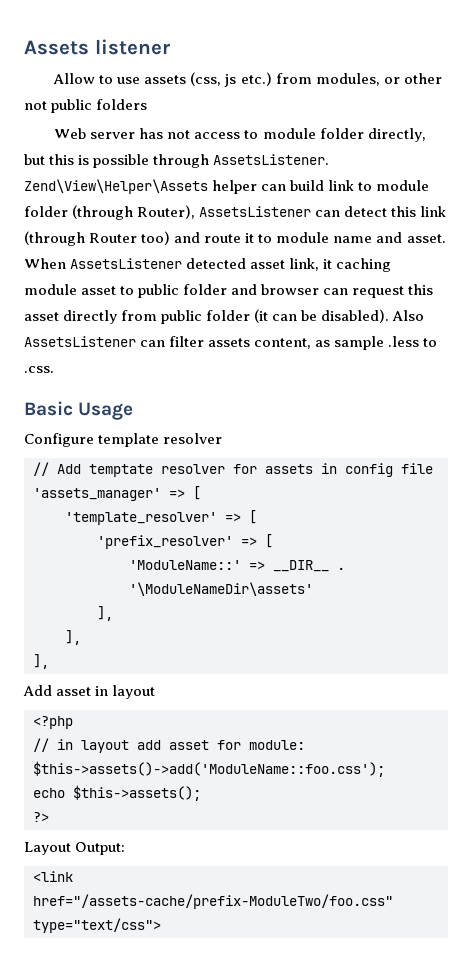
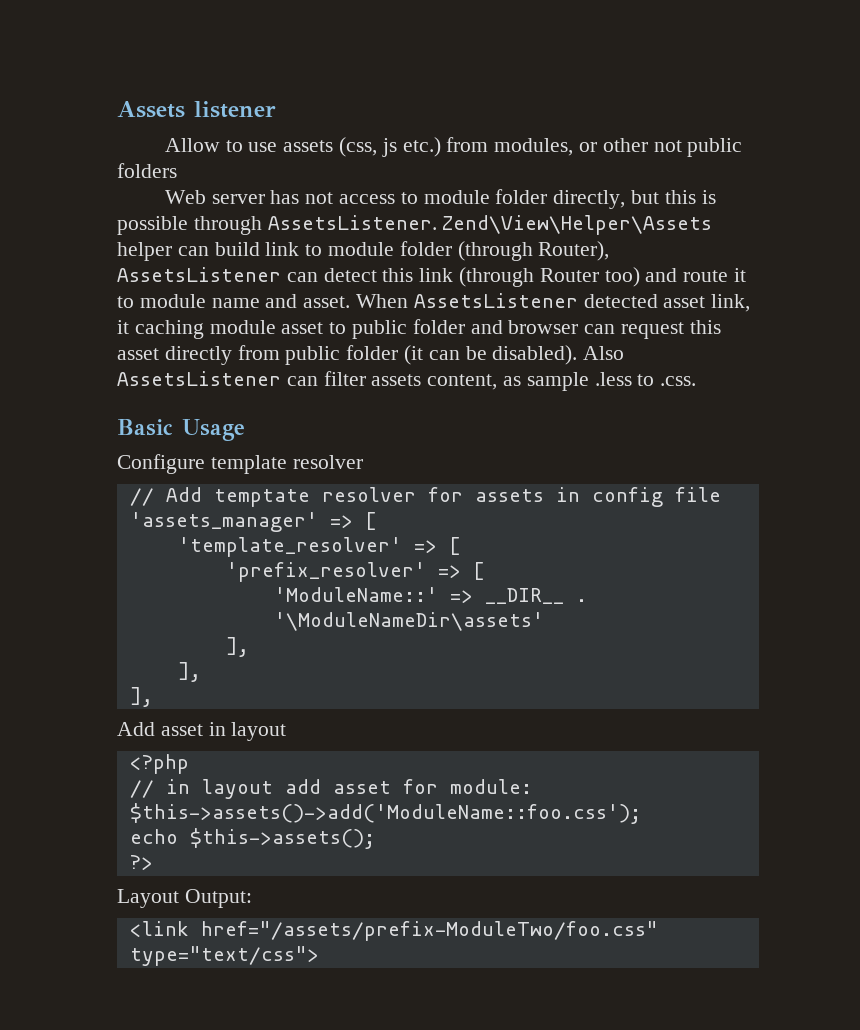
- <link href="/assets-cache/prefix-ModuleTwo/foo.css" type="text/css">
+ <link href="/assets/prefix-ModuleTwo/foo.css" type="text/css">

